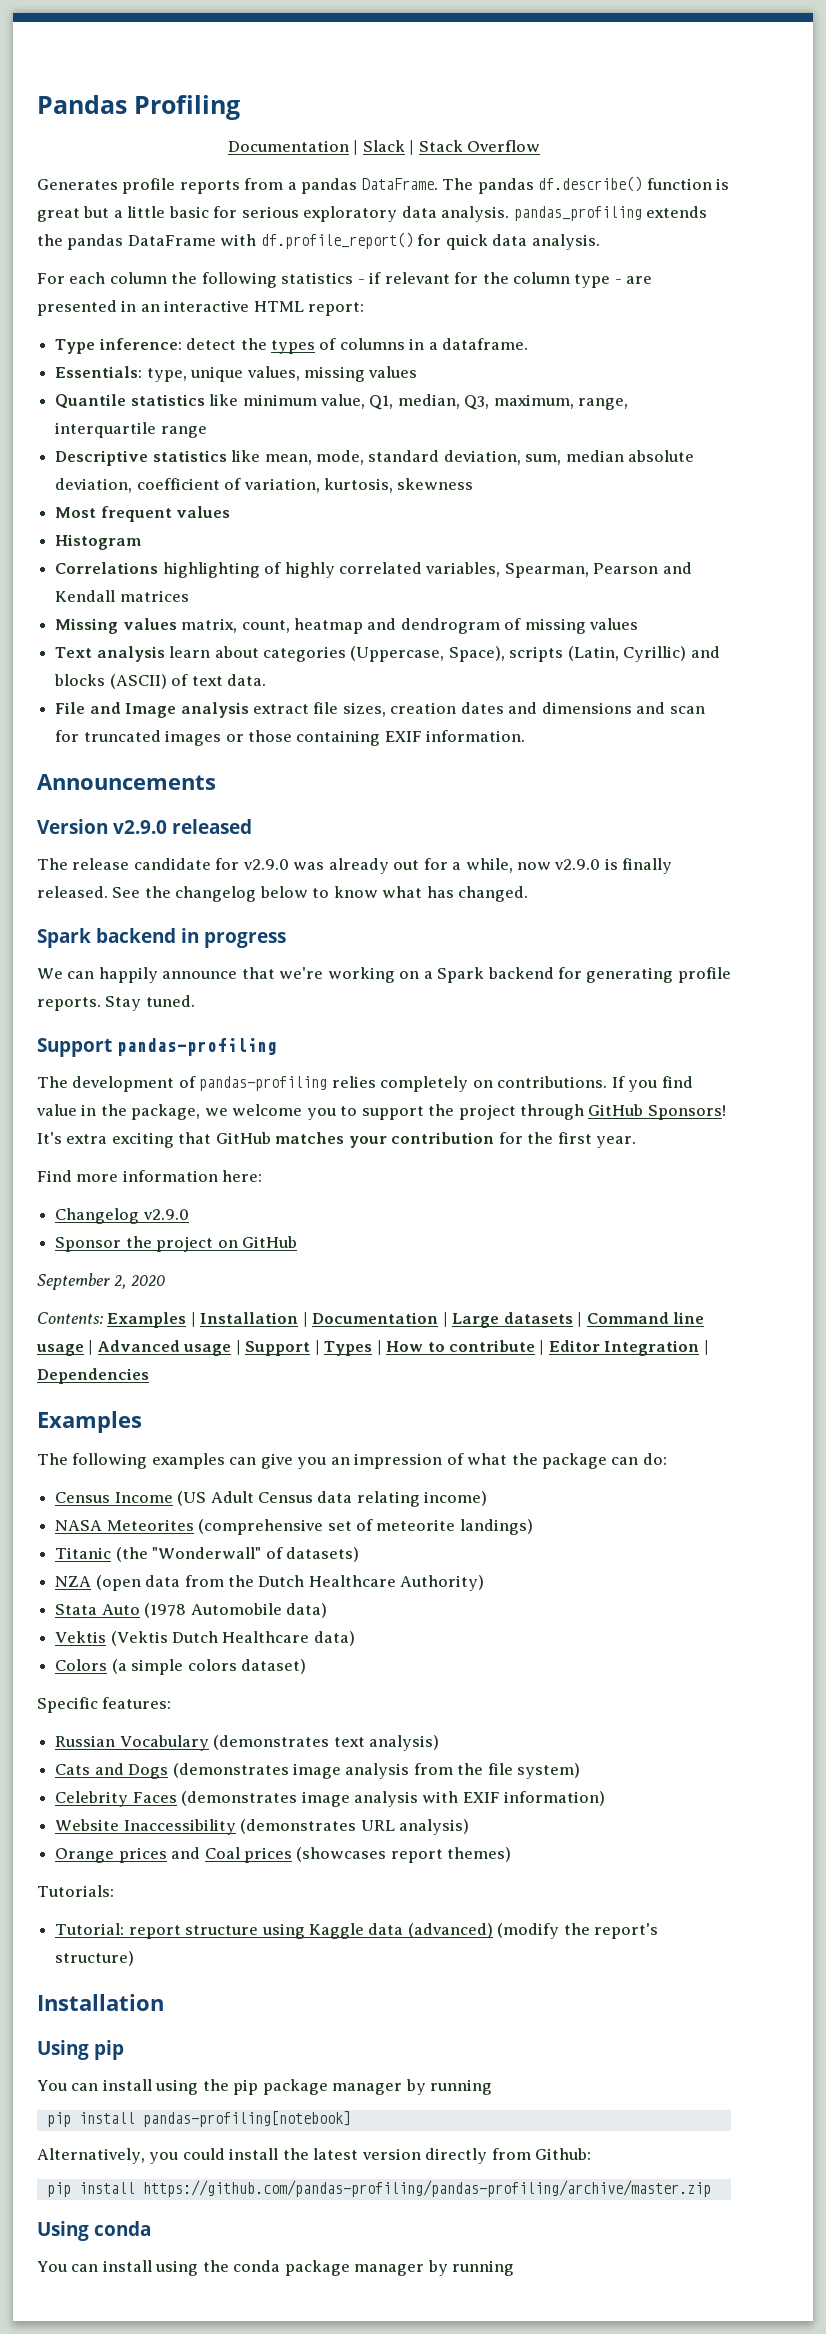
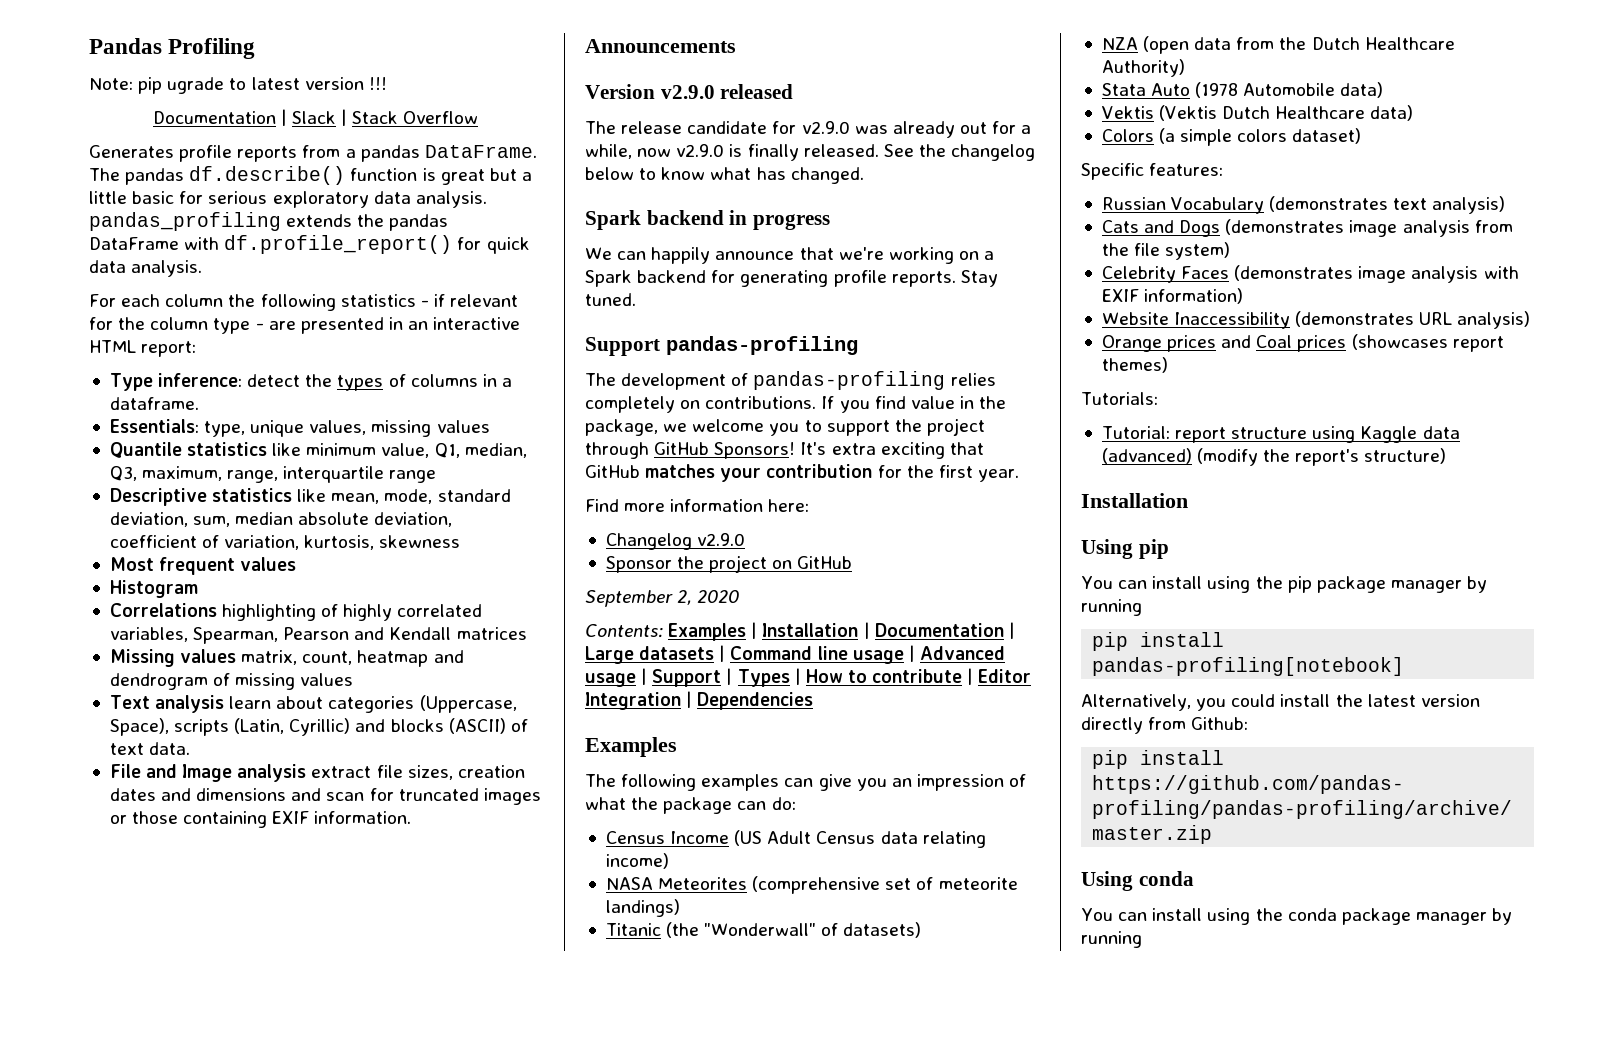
+ Note: pip ugrade to latest version !!!

